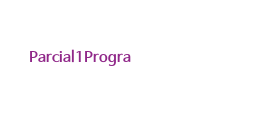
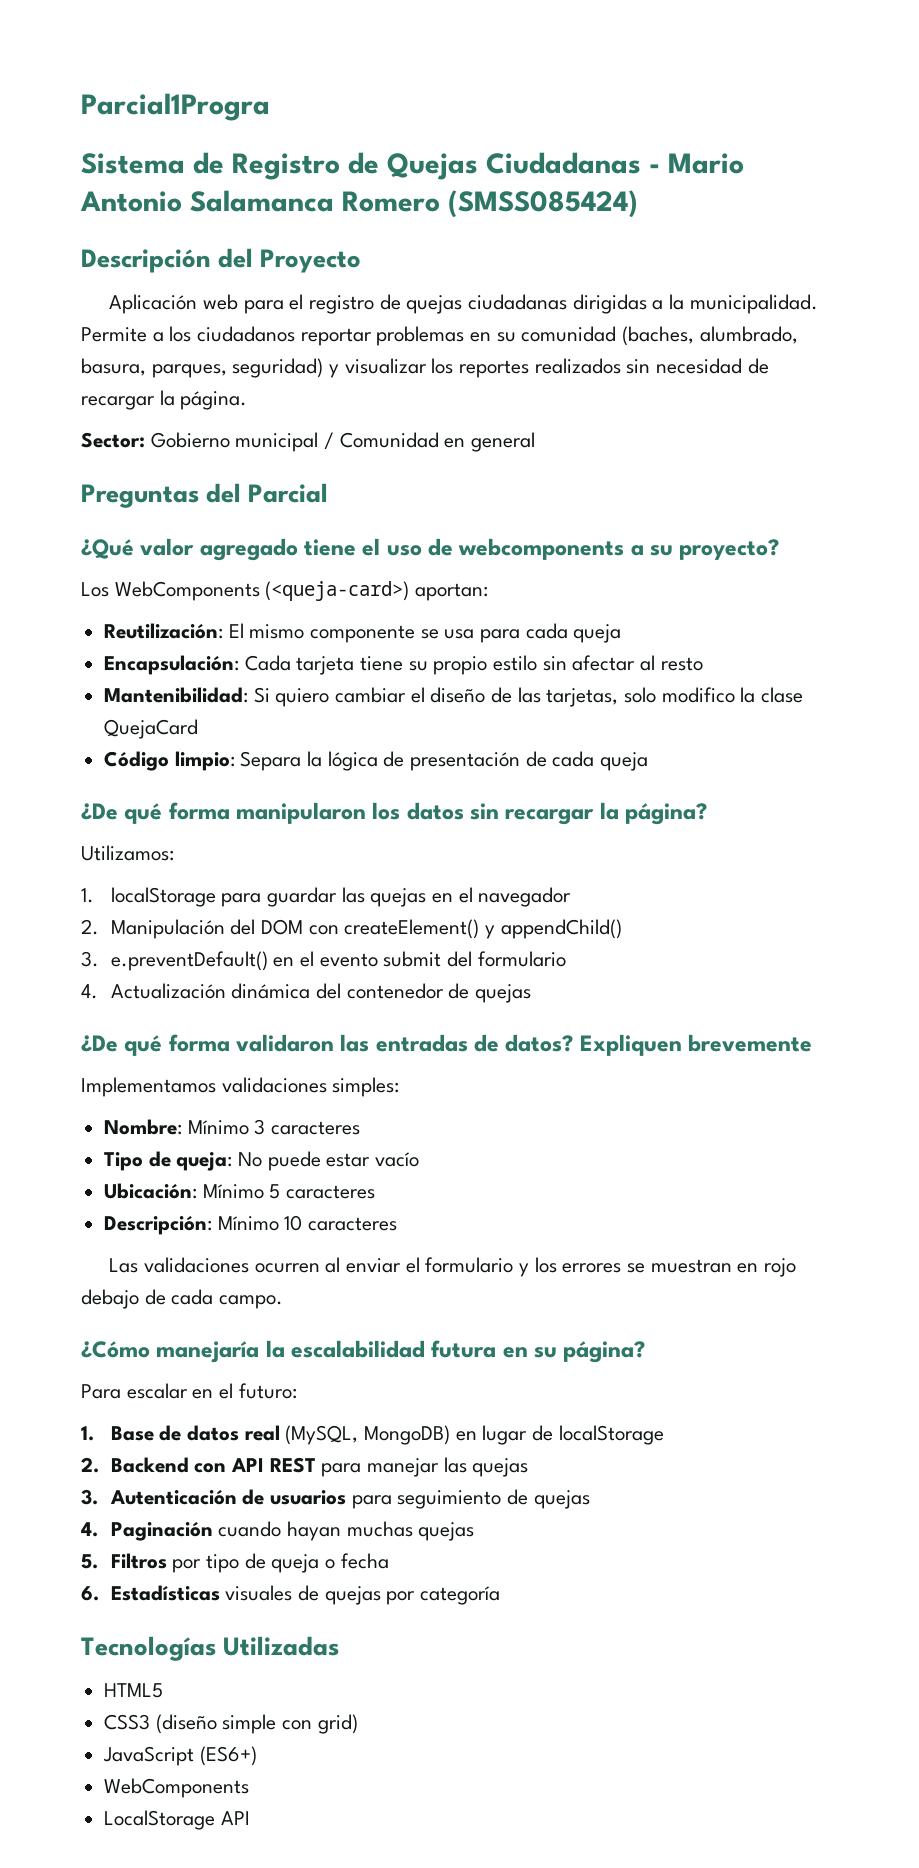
+ Sistema de Registro de Quejas Ciudadanas - Mario Antonio Salamanca Romero (SMSS085424)
+ Descripción del Proyecto
+ Aplicación web para el registro de quejas ciudadanas dirigidas a la municipalidad. Permite a los ciudadanos reportar problemas en su comunidad (baches, alumbrado, basura, parques, seguridad) y visualizar los reportes realizados sin necesidad de recargar la página.
+ Sector: Gobierno municipal / Comunidad en general
+ Preguntas del Parcial
+ ¿Qué valor agregado tiene el uso de webcomponents a su proyecto?
+ Los WebComponents (<queja-card>) aportan:
+ Reutilización: El mismo componente se usa para cada queja
+ Encapsulación: Cada tarjeta tiene su propio estilo sin afectar al resto
+ Mantenibilidad: Si quiero cambiar el diseño de las tarjetas, solo modifico la clase QuejaCard
+ Código limpio: Separa la lógica de presentación de cada queja
+ ¿De qué forma manipularon los datos sin recargar la página?
+ Utilizamos:
+ 1. localStorage para guardar las quejas en el navegador
+ 2. Manipulación del DOM con createElement() y appendChild()
+ 3. e.preventDefault() en el evento submit del formulario
+ 4. Actualización dinámica del contenedor de quejas
+ ¿De qué forma validaron las entradas de datos? Expliquen brevemente
+ Implementamos validaciones simples:
+ Nombre: Mínimo 3 caracteres
+ Tipo de queja: No puede estar vacío
+ Ubicación: Mínimo 5 caracteres
+ Descripción: Mínimo 10 caracteres
+ Las validaciones ocurren al enviar el formulario y los errores se muestran en rojo debajo de cada campo.
+ ¿Cómo manejaría la escalabilidad futura en su página?
+ Para escalar en el futuro:
+ 1. Base de datos real (MySQL, MongoDB) en lugar de localStorage
+ 2. Backend con API REST para manejar las quejas
+ 3. Autenticación de usuarios para seguimiento de quejas
+ 4. Paginación cuando hayan muchas quejas
+ 5. Filtros por tipo de queja o fecha
+ 6. Estadísticas visuales de quejas por categoría
+ Tecnologías Utilizadas
+ HTML5
+ CSS3 (diseño simple con grid)
+ JavaScript (ES6+)
+ WebComponents
+ LocalStorage API

